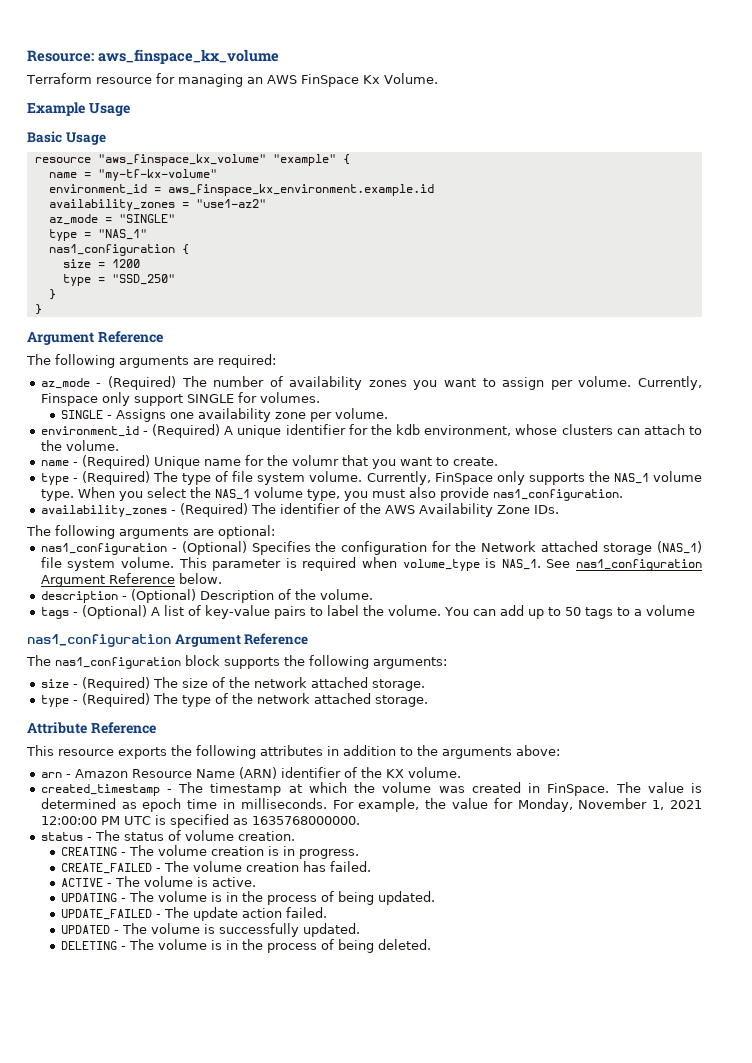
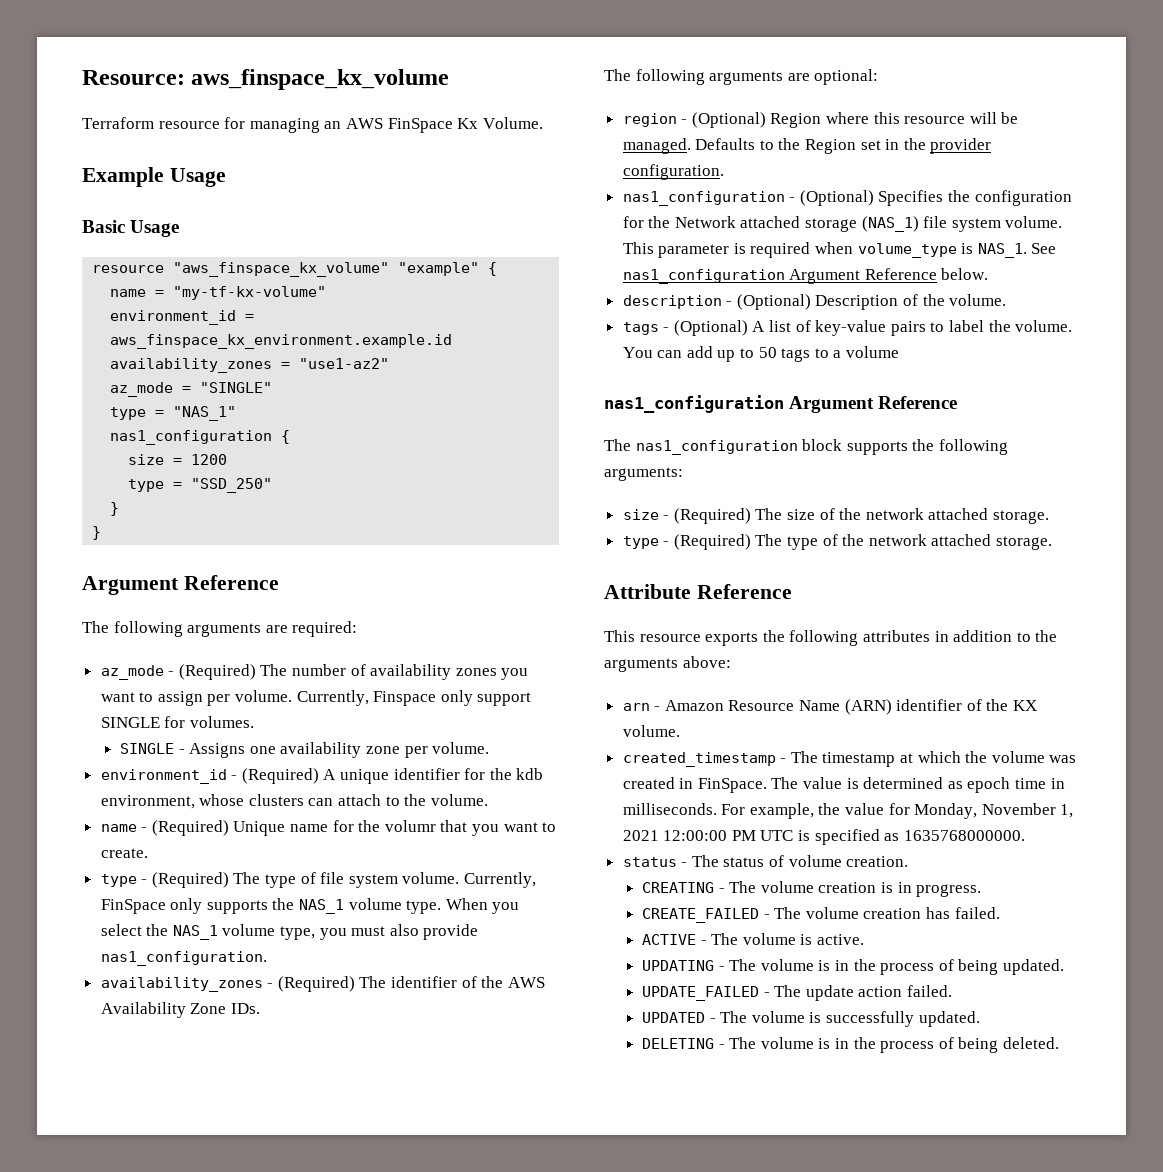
+ region - (Optional) Region where this resource will be managed. Defaults to the Region set in the provider configuration.

